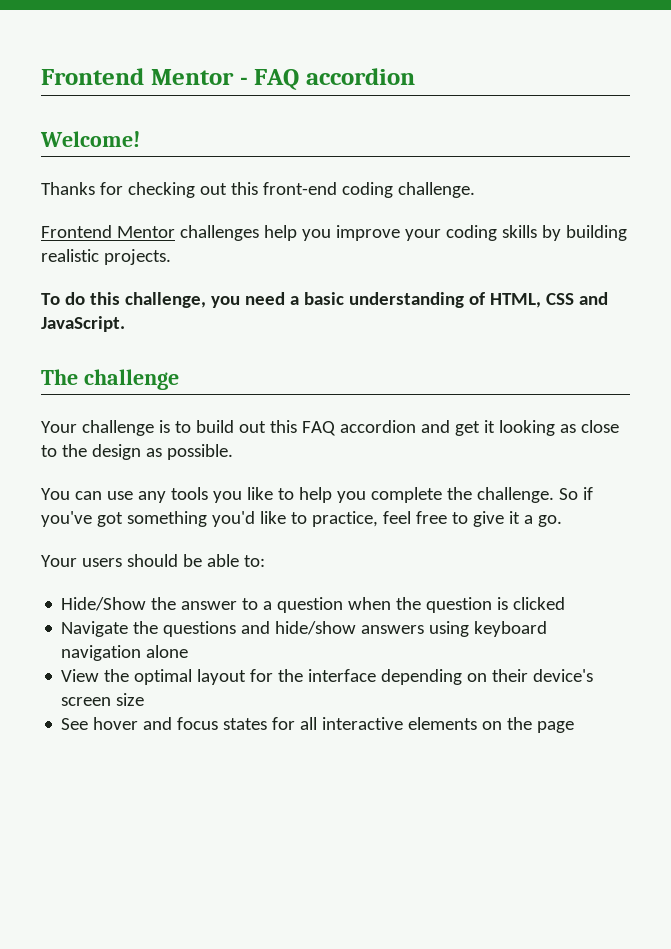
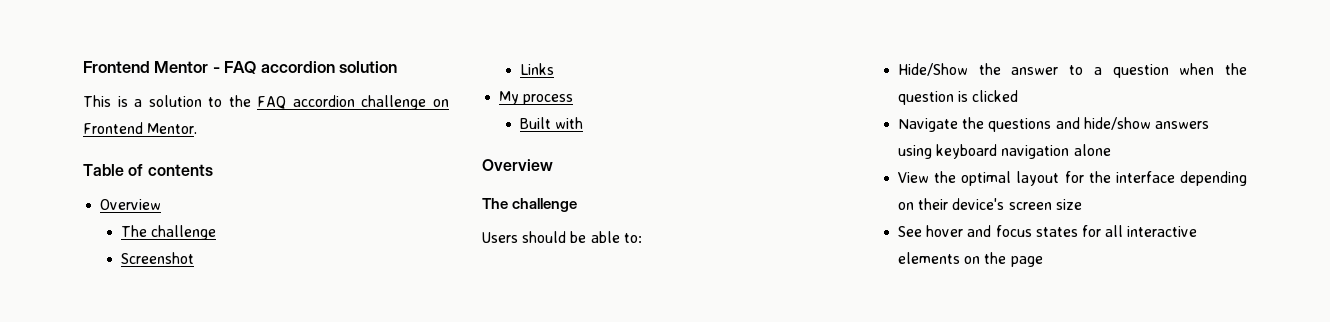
- Frontend Mentor - FAQ accordion
- Welcome!
- Thanks for checking out this front-end coding challenge.
- Frontend Mentor challenges help you improve your coding skills by building realistic projects.
- To do this challenge, you need a basic understanding of HTML, CSS and JavaScript.
+ Frontend Mentor - FAQ accordion solution
+ This is a solution to the FAQ accordion challenge on Frontend Mentor.
+ Table of contents
+ Overview
  The challenge
- Your challenge is to build out this FAQ accordion and get it looking as close to the design as possible.
- You can use any tools you like to help you complete the challenge. So if you've got something you'd like to practice, feel free to give it a go.
- Your users should be able to:
+ Screenshot
+ Links
+ My process
+ Built with
+ Overview
+ The challenge
+ Users should be able to:

